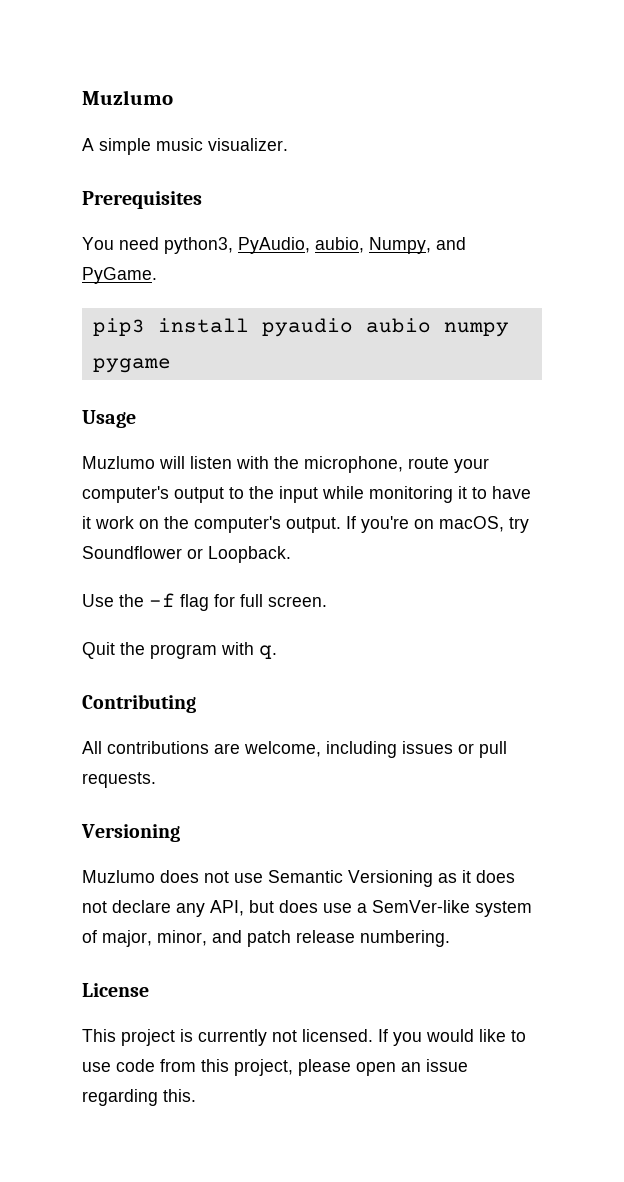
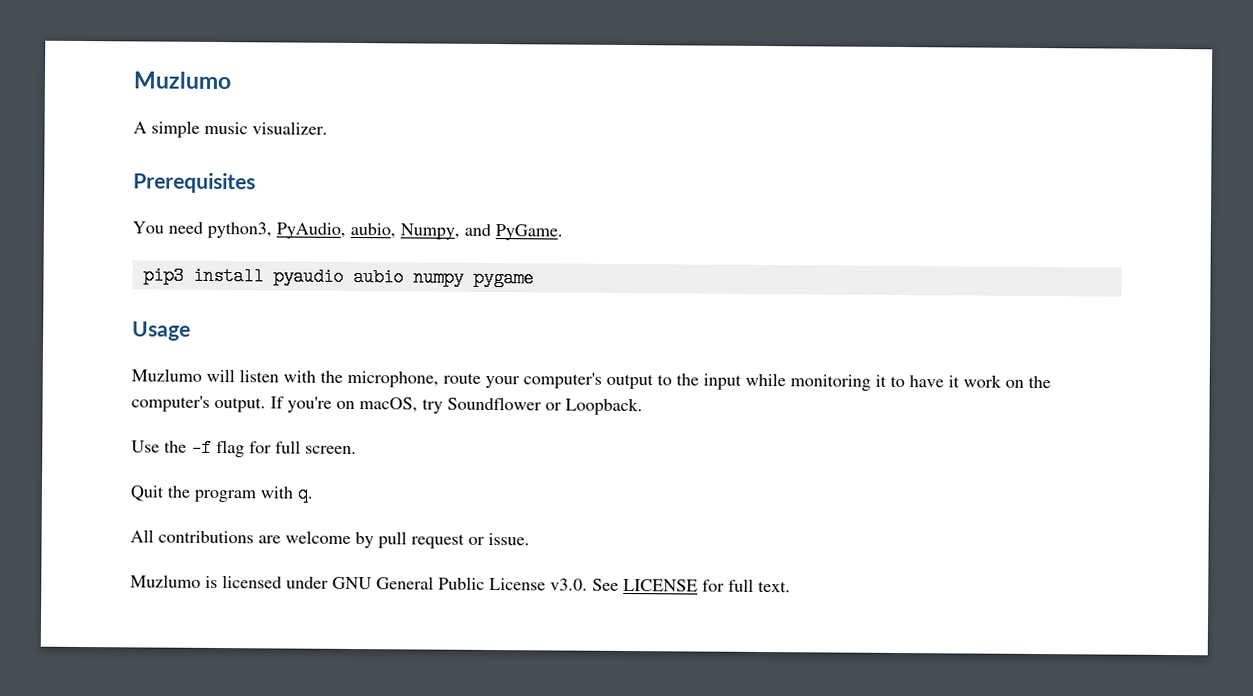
- Contributing
- All contributions are welcome, including issues or pull requests.
- Versioning
- Muzlumo does not use Semantic Versioning as it does not declare any API, but does use a SemVer-like system of major, minor, and patch release numbering.
- License
- This project is currently not licensed. If you would like to use code from this project, please open an issue regarding this.
+ All contributions are welcome by pull request or issue.
+ Muzlumo is licensed under GNU General Public License v3.0. See LICENSE for full text.

